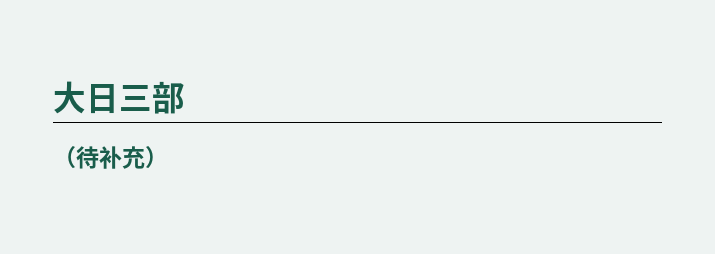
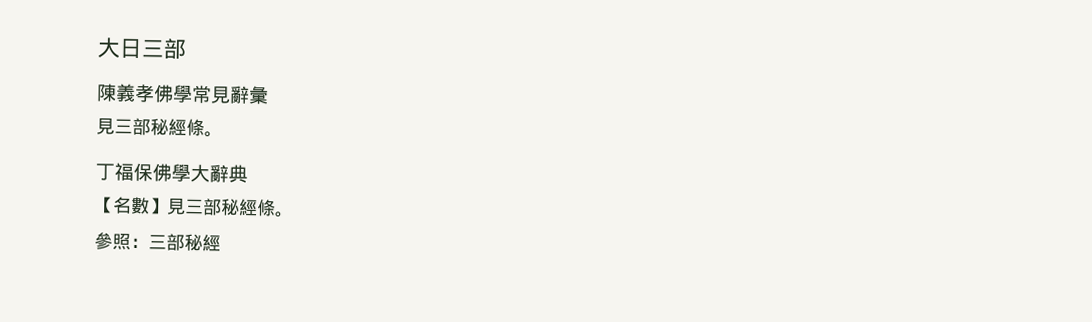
- （待补充）
+ 陳義孝佛學常見辭彙
+ 見三部秘經條。
+ 丁福保佛學大辭典
+ 【名數】見三部秘經條。
+ 參照：三部秘經

